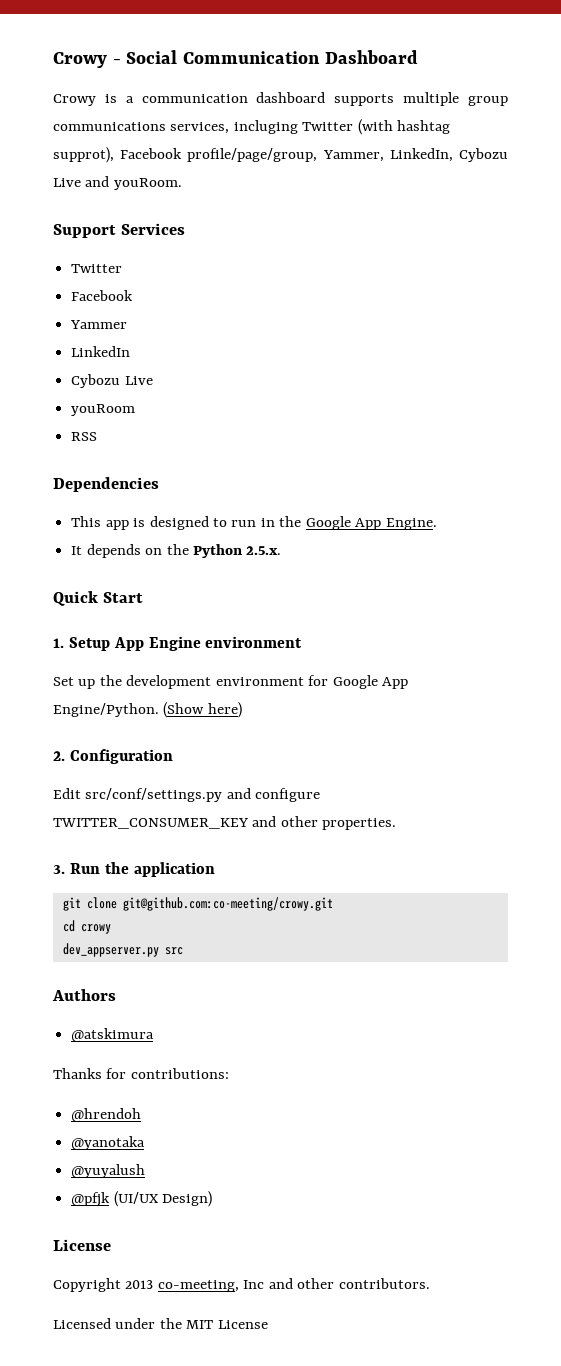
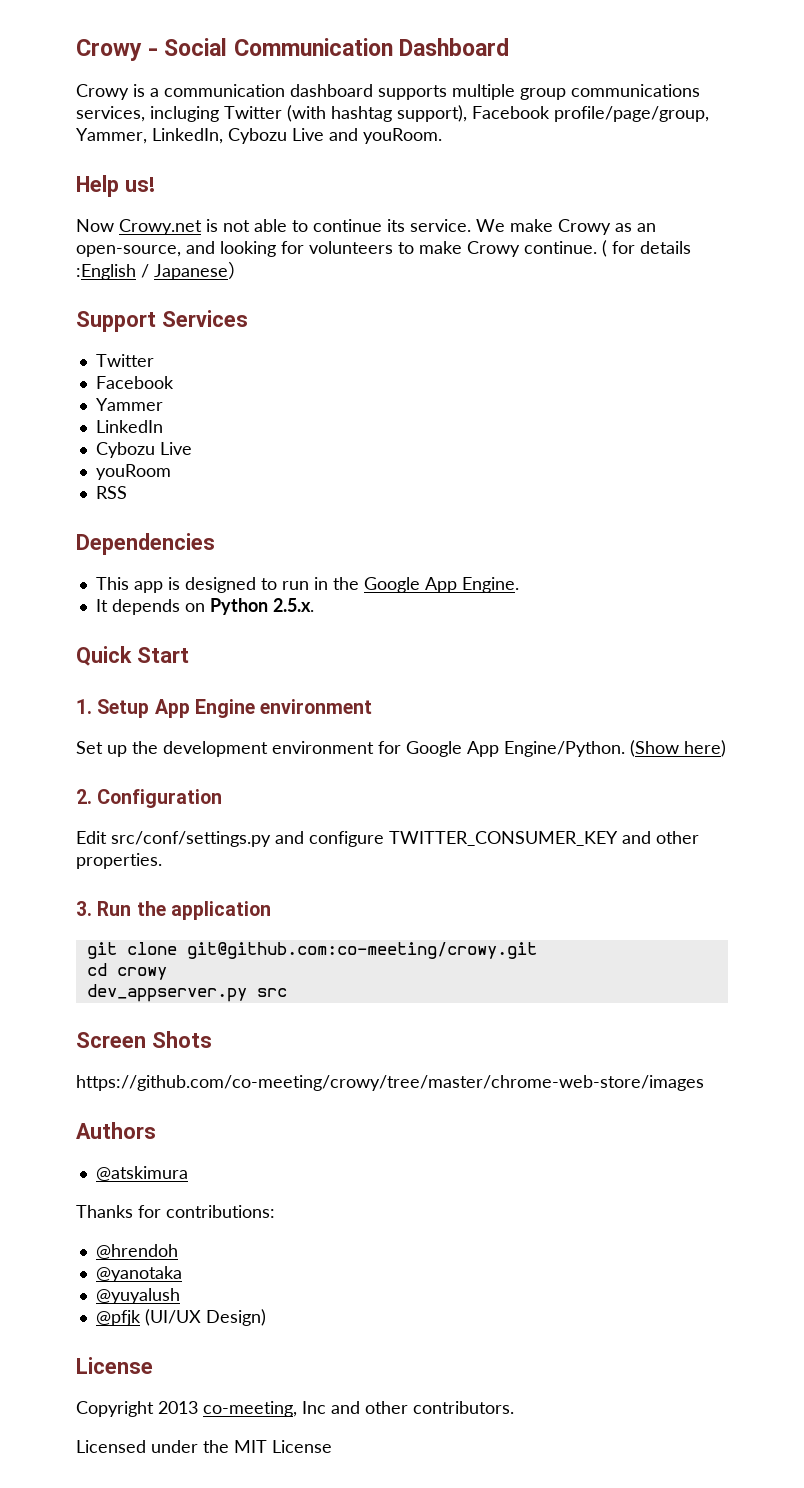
- Crowy is a communication dashboard supports multiple group communications services, incluging Twitter (with hashtag supprot), Facebook profile/page/group, Yammer, LinkedIn, Cybozu Live and youRoom.
+ Crowy is a communication dashboard supports multiple group communications services, incluging Twitter (with hashtag support), Facebook profile/page/group, Yammer, LinkedIn, Cybozu Live and youRoom.
+ Help us!
+ Now Crowy.net is not able to continue its service. We make Crowy as an open-source, and looking for volunteers to make Crowy continue. ( for details :English / Japanese）
- It depends on the Python 2.5.x.
+ It depends on Python 2.5.x.
+ Screen Shots
+ https://github.com/co-meeting/crowy/tree/master/chrome-web-store/images

